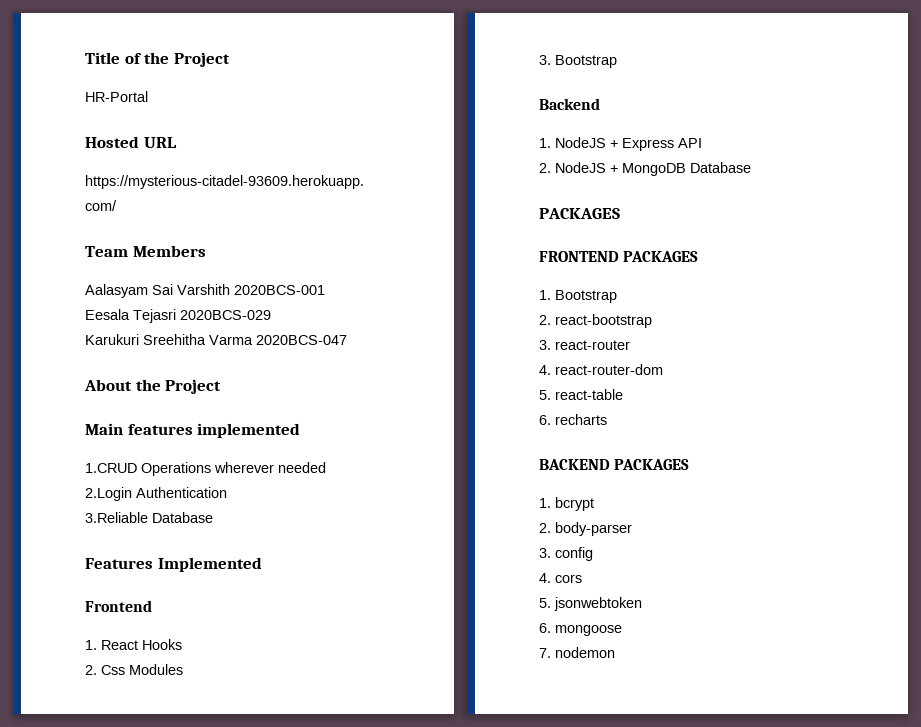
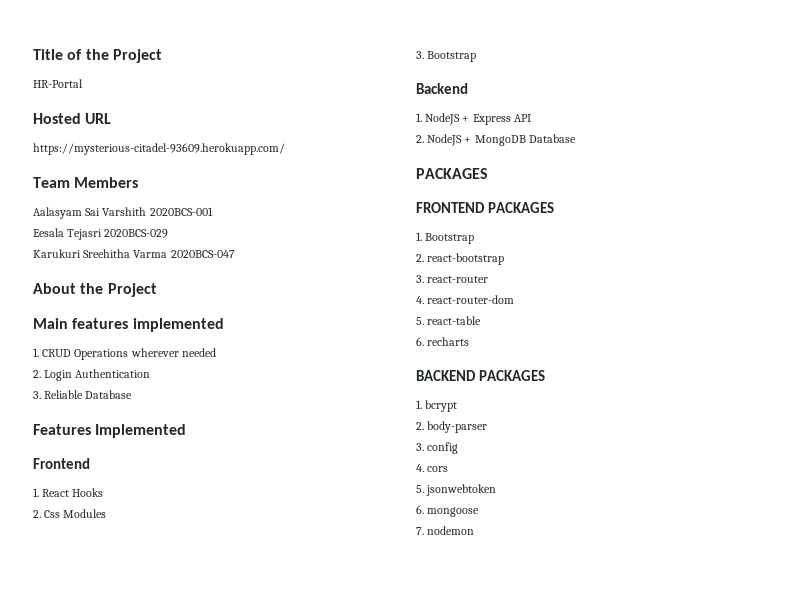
- 1.CRUD Operations wherever needed
+ 1. CRUD Operations wherever needed
- 2.Login Authentication
+ 2. Login Authentication
- 3.Reliable Database
+ 3. Reliable Database

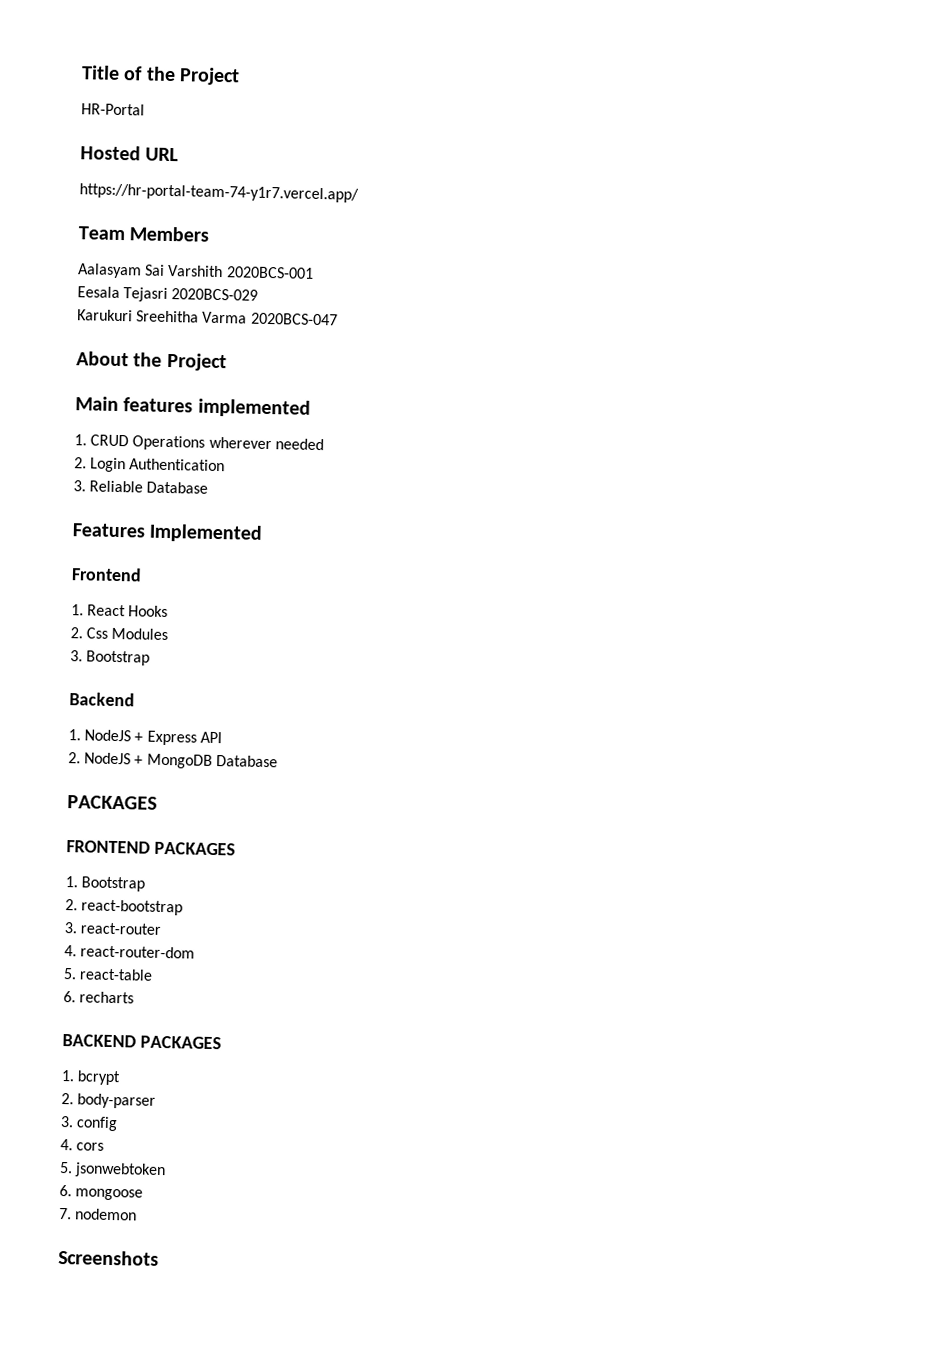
- https://mysterious-citadel-93609.herokuapp.com/
+ https://hr-portal-team-74-y1r7.vercel.app/
+ Screenshots

